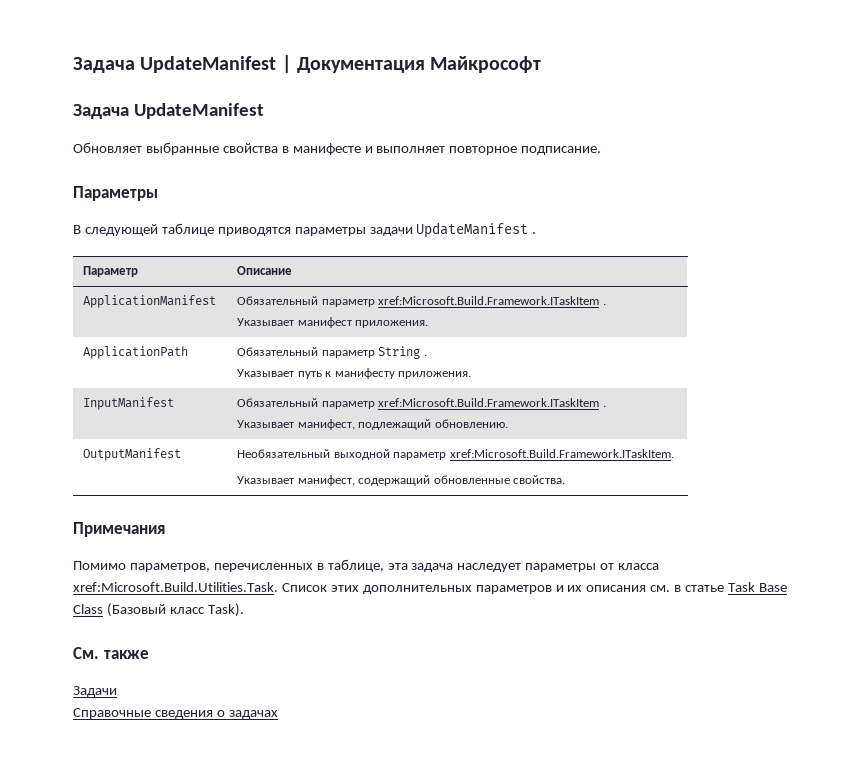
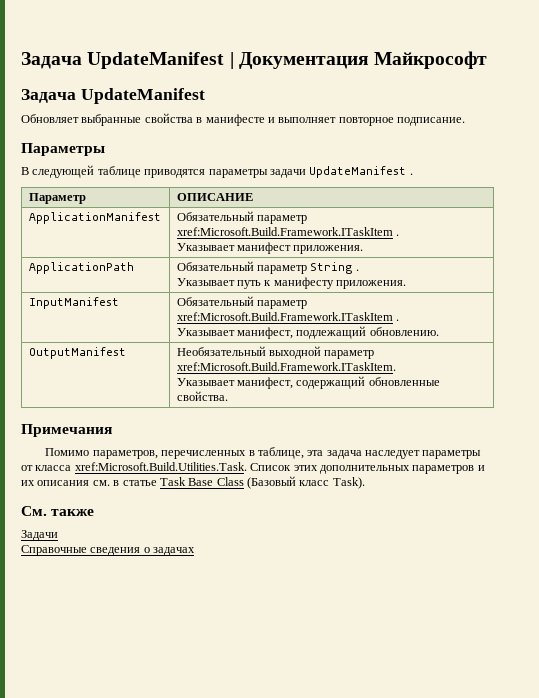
- Параметр | Описание
+ Параметр | ОПИСАНИЕ

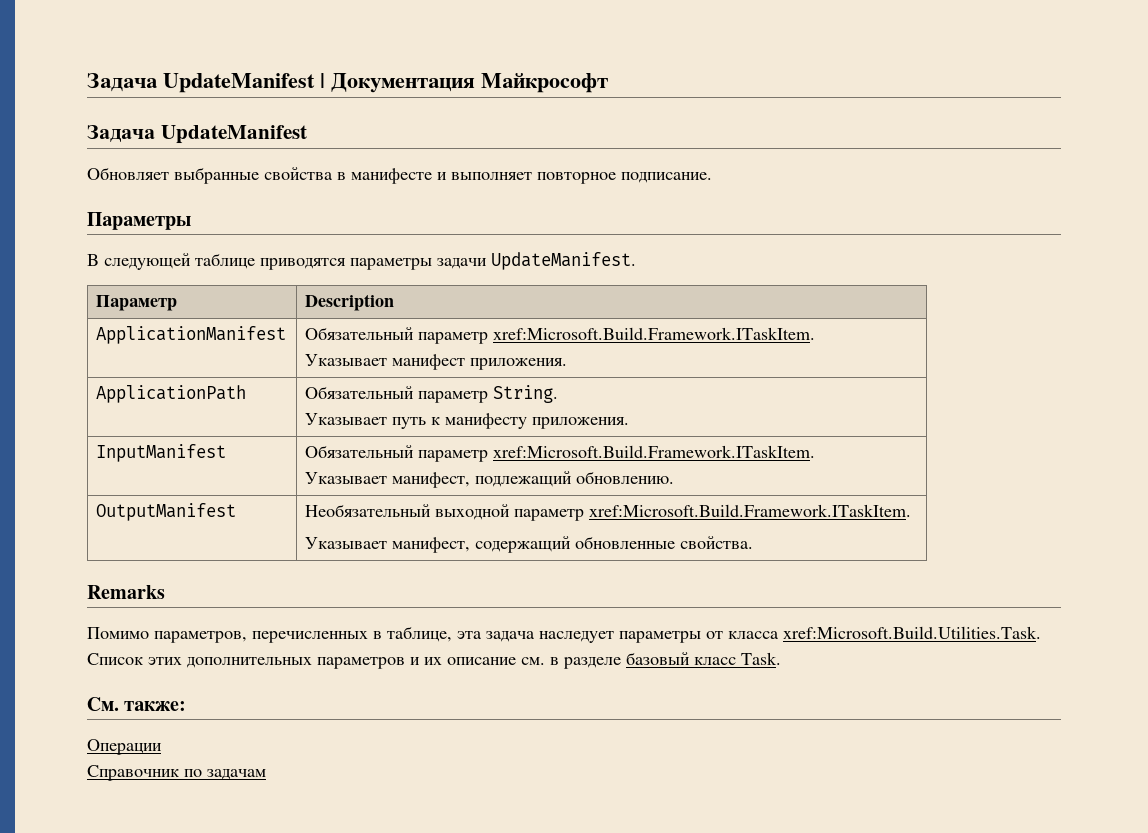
- В следующей таблице приводятся параметры задачи UpdateManifest .
+ В следующей таблице приводятся параметры задачи UpdateManifest.
- Параметр | ОПИСАНИЕ
+ Параметр | Description
- ApplicationManifest | Обязательный параметр xref:Microsoft.Build.Framework.ITaskItem .
+ ApplicationManifest | Обязательный параметр xref:Microsoft.Build.Framework.ITaskItem.
- ApplicationPath | Обязательный параметр String .
+ ApplicationPath | Обязательный параметр String.
- InputManifest | Обязательный параметр xref:Microsoft.Build.Framework.ITaskItem .
+ InputManifest | Обязательный параметр xref:Microsoft.Build.Framework.ITaskItem.
- Примечания
+ Remarks
- Помимо параметров, перечисленных в таблице, эта задача наследует параметры от класса xref:Microsoft.Build.Utilities.Task. Список этих дополнительных параметров и их описания см. в статье Task Base Class (Базовый класс Task).
- См. также
- Задачи
- Справочные сведения о задачах
+ Помимо параметров, перечисленных в таблице, эта задача наследует параметры от класса xref:Microsoft.Build.Utilities.Task. Список этих дополнительных параметров и их описание см. в разделе базовый класс Task.
+ См. также:
+ Операции
+ Справочник по задачам

